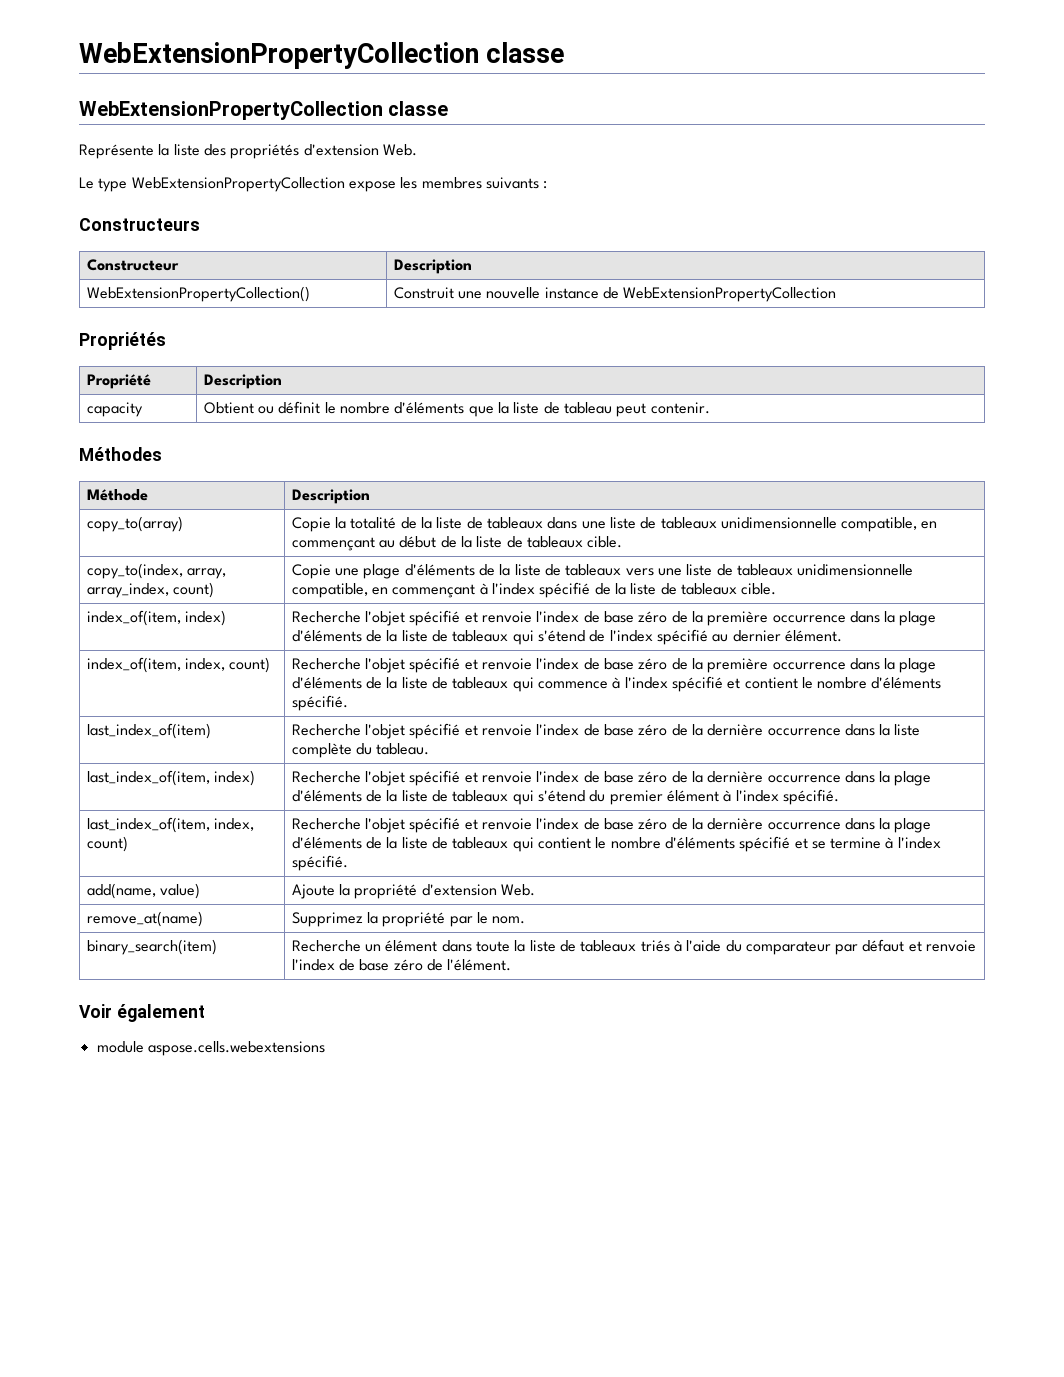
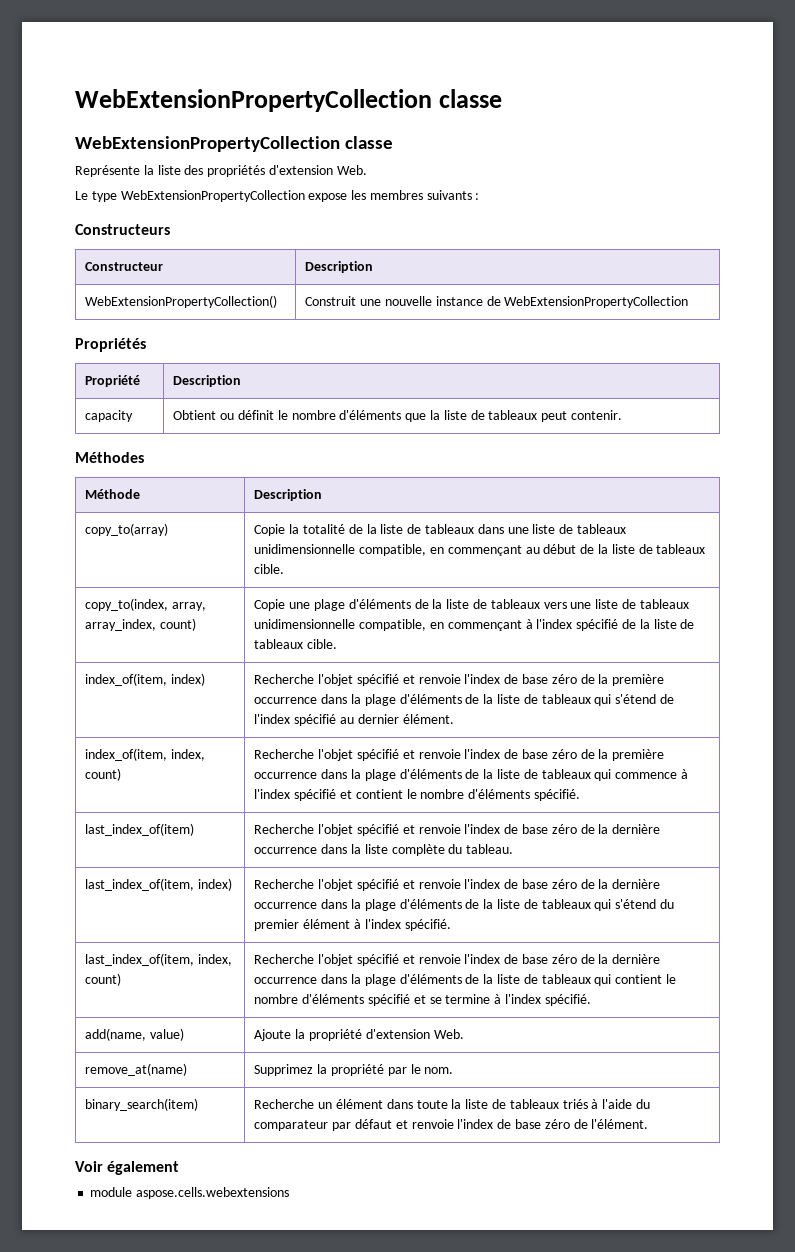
- capacity | Obtient ou définit le nombre d'éléments que la liste de tableau peut contenir.
+ capacity | Obtient ou définit le nombre d'éléments que la liste de tableaux peut contenir.

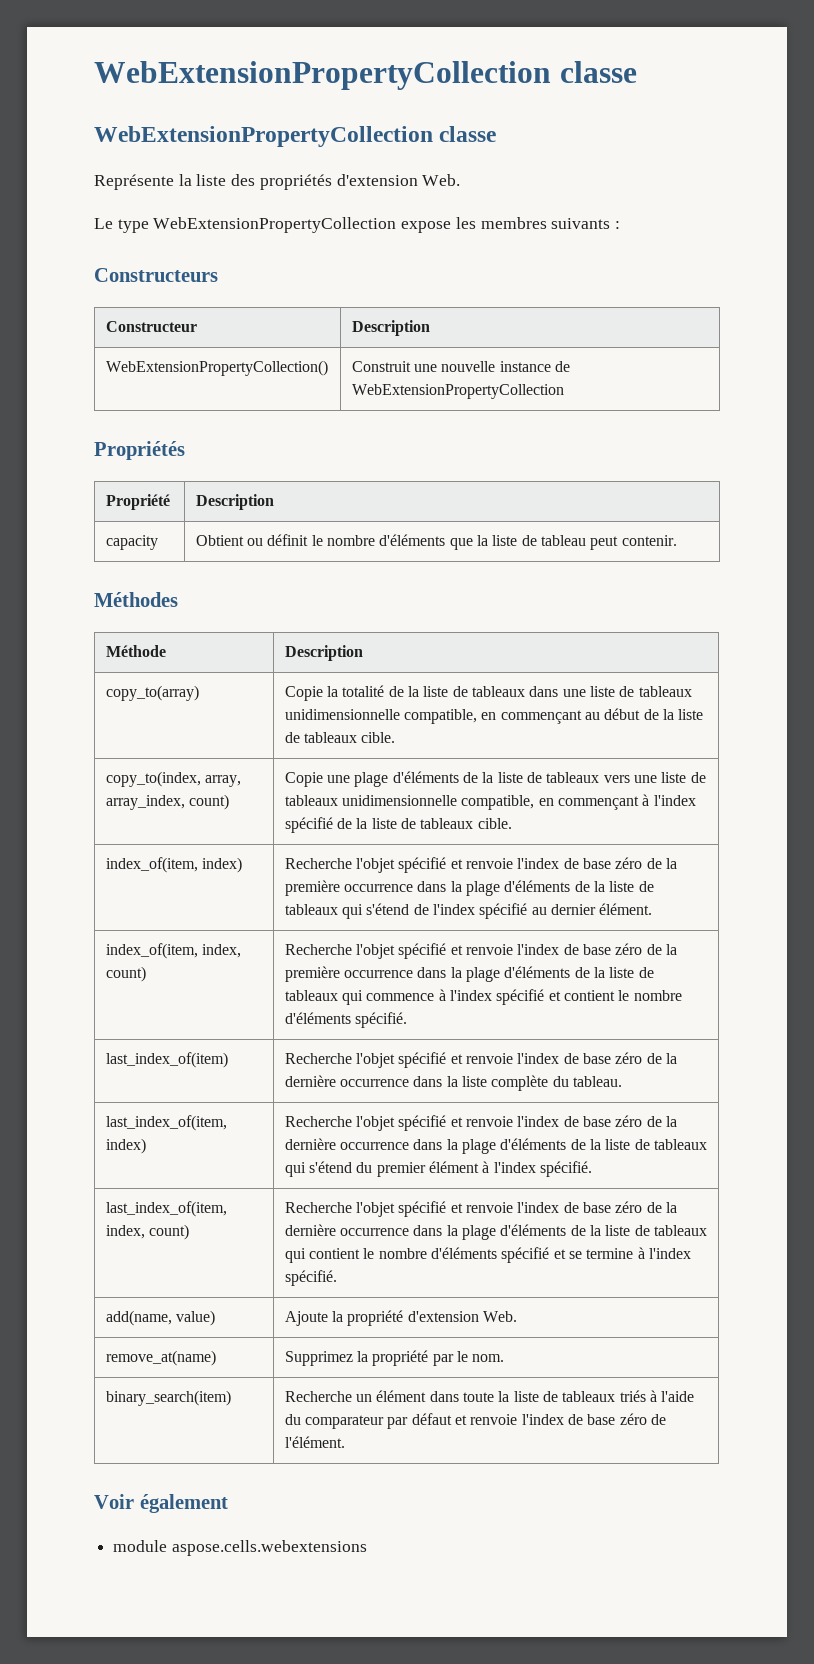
- capacity | Obtient ou définit le nombre d'éléments que la liste de tableaux peut contenir.
+ capacity | Obtient ou définit le nombre d'éléments que la liste de tableau peut contenir.

